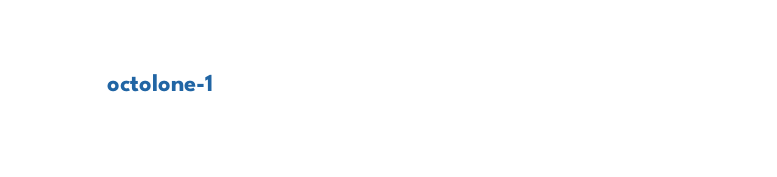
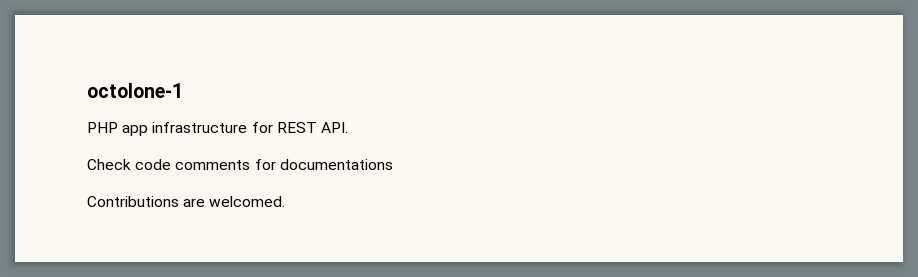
+ PHP app infrastructure for REST API.
+ Check code comments for documentations
+ Contributions are welcomed.

